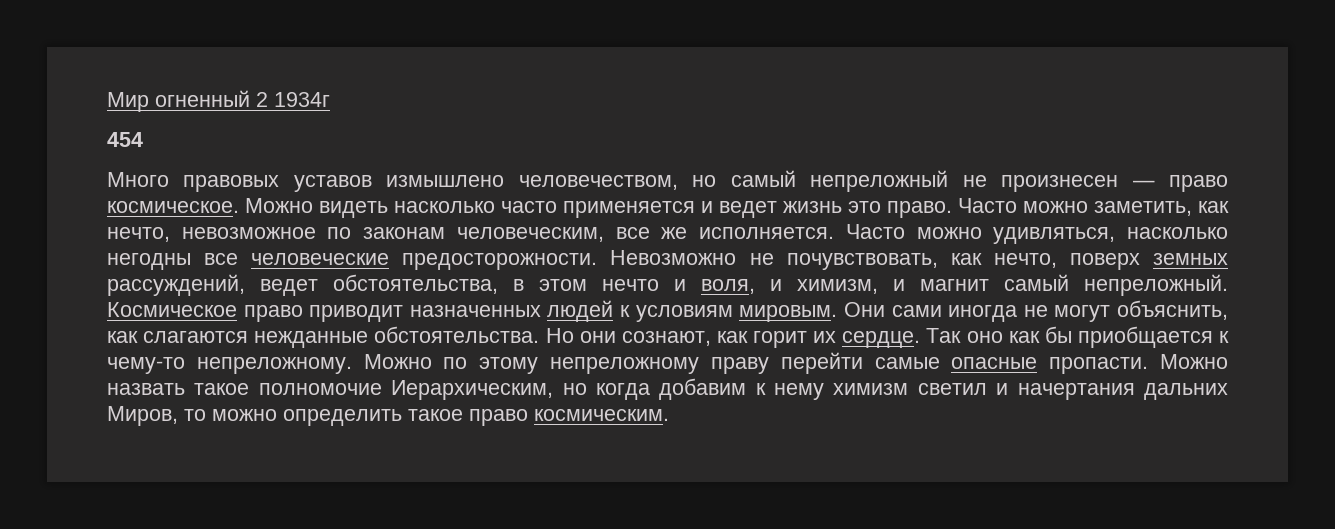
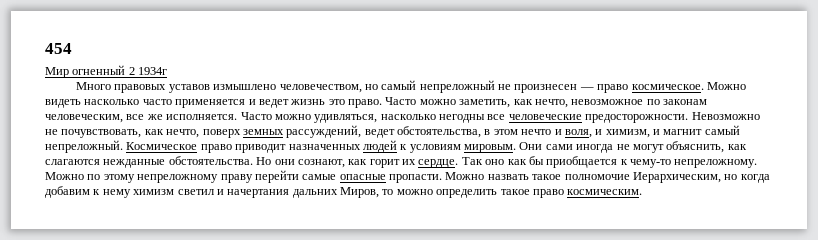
+ 454
- 454

